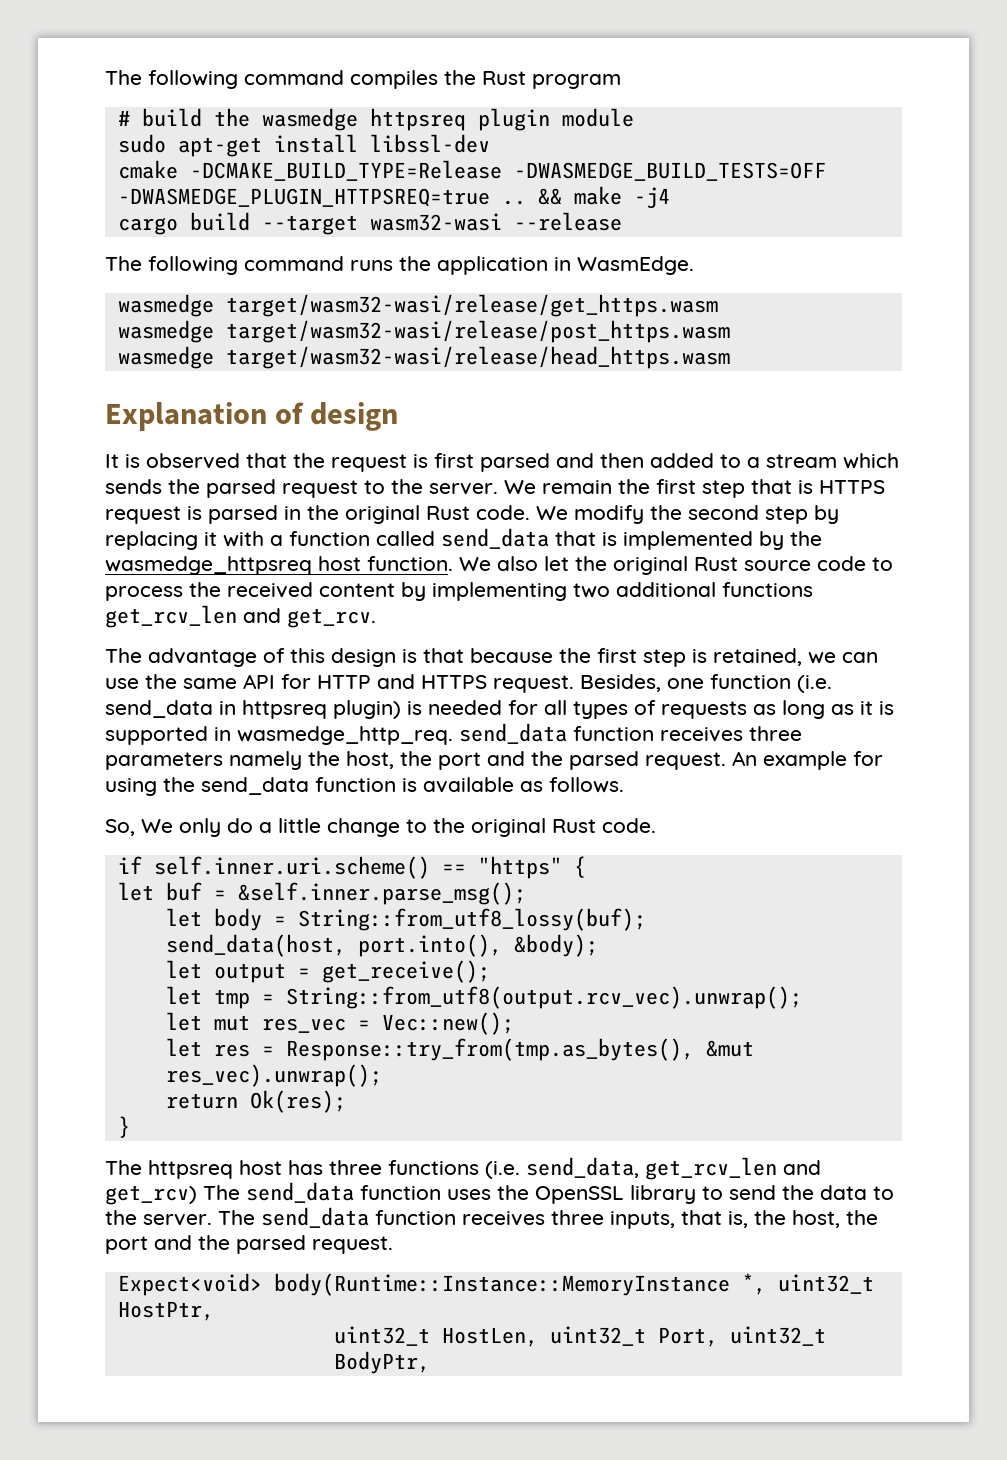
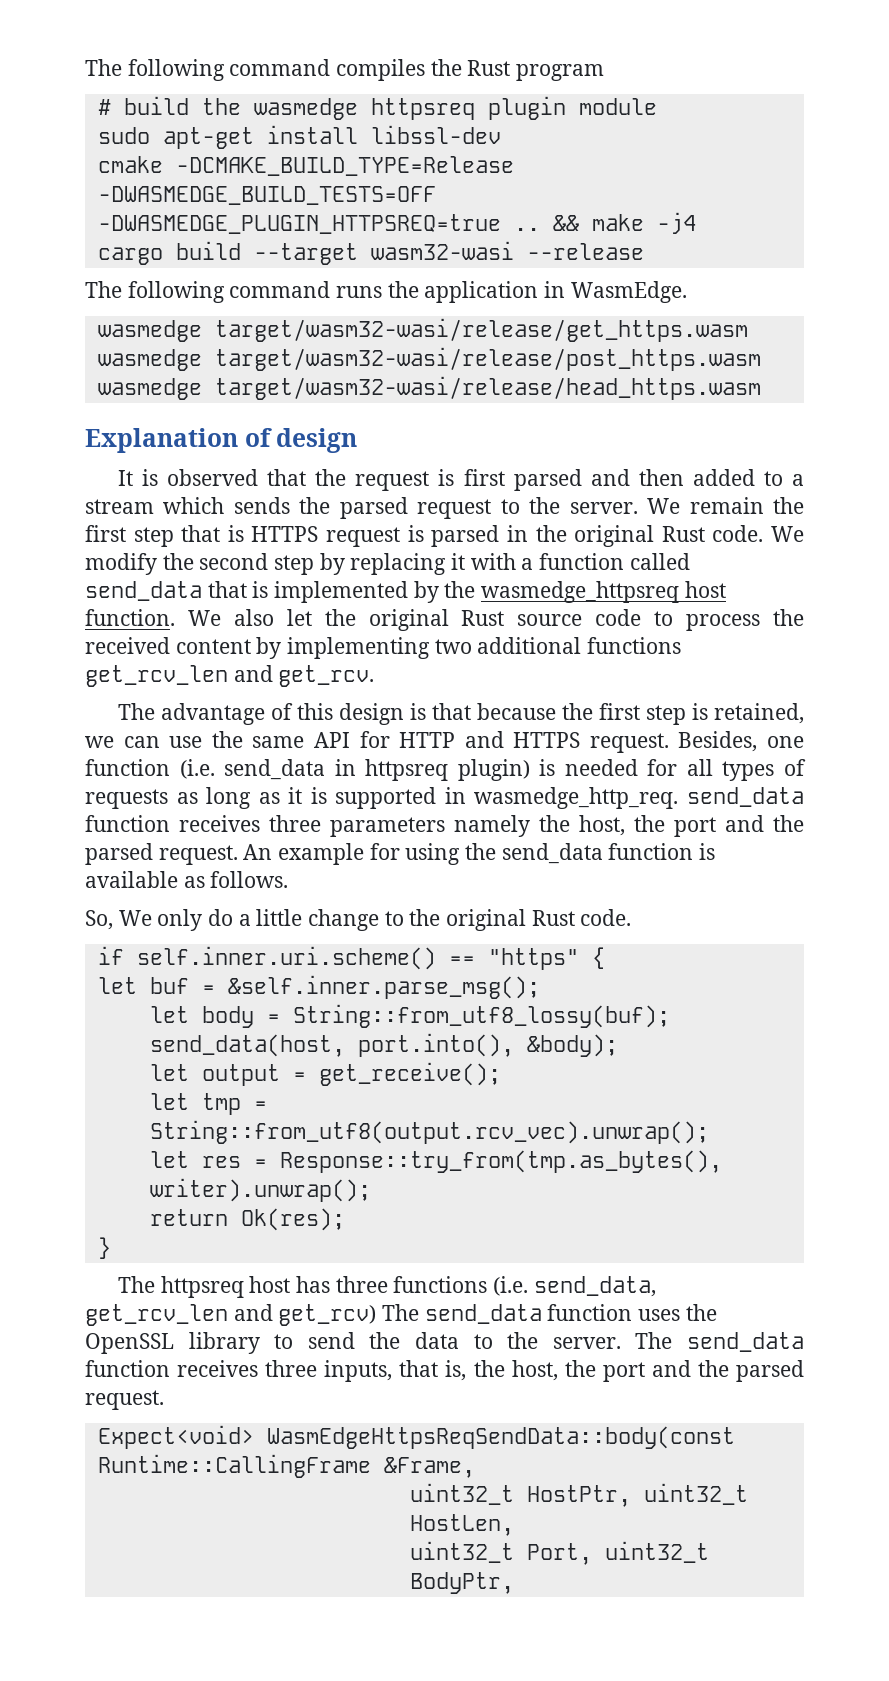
- let mut res_vec = Vec::new();
- let res = Response::try_from(tmp.as_bytes(), &mut res_vec).unwrap();
+ let res = Response::try_from(tmp.as_bytes(), writer).unwrap();
- Expect<void> body(Runtime::Instance::MemoryInstance *, uint32_t HostPtr,
- uint32_t HostLen, uint32_t Port, uint32_t BodyPtr,
+ Expect<void> WasmEdgeHttpsReqSendData::body(const Runtime::CallingFrame &Frame,
+ uint32_t HostPtr, uint32_t HostLen,
+ uint32_t Port, uint32_t BodyPtr,

